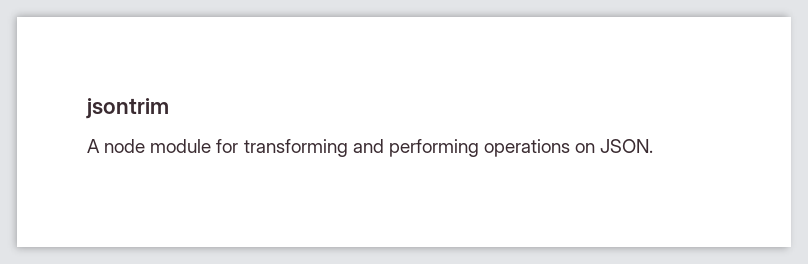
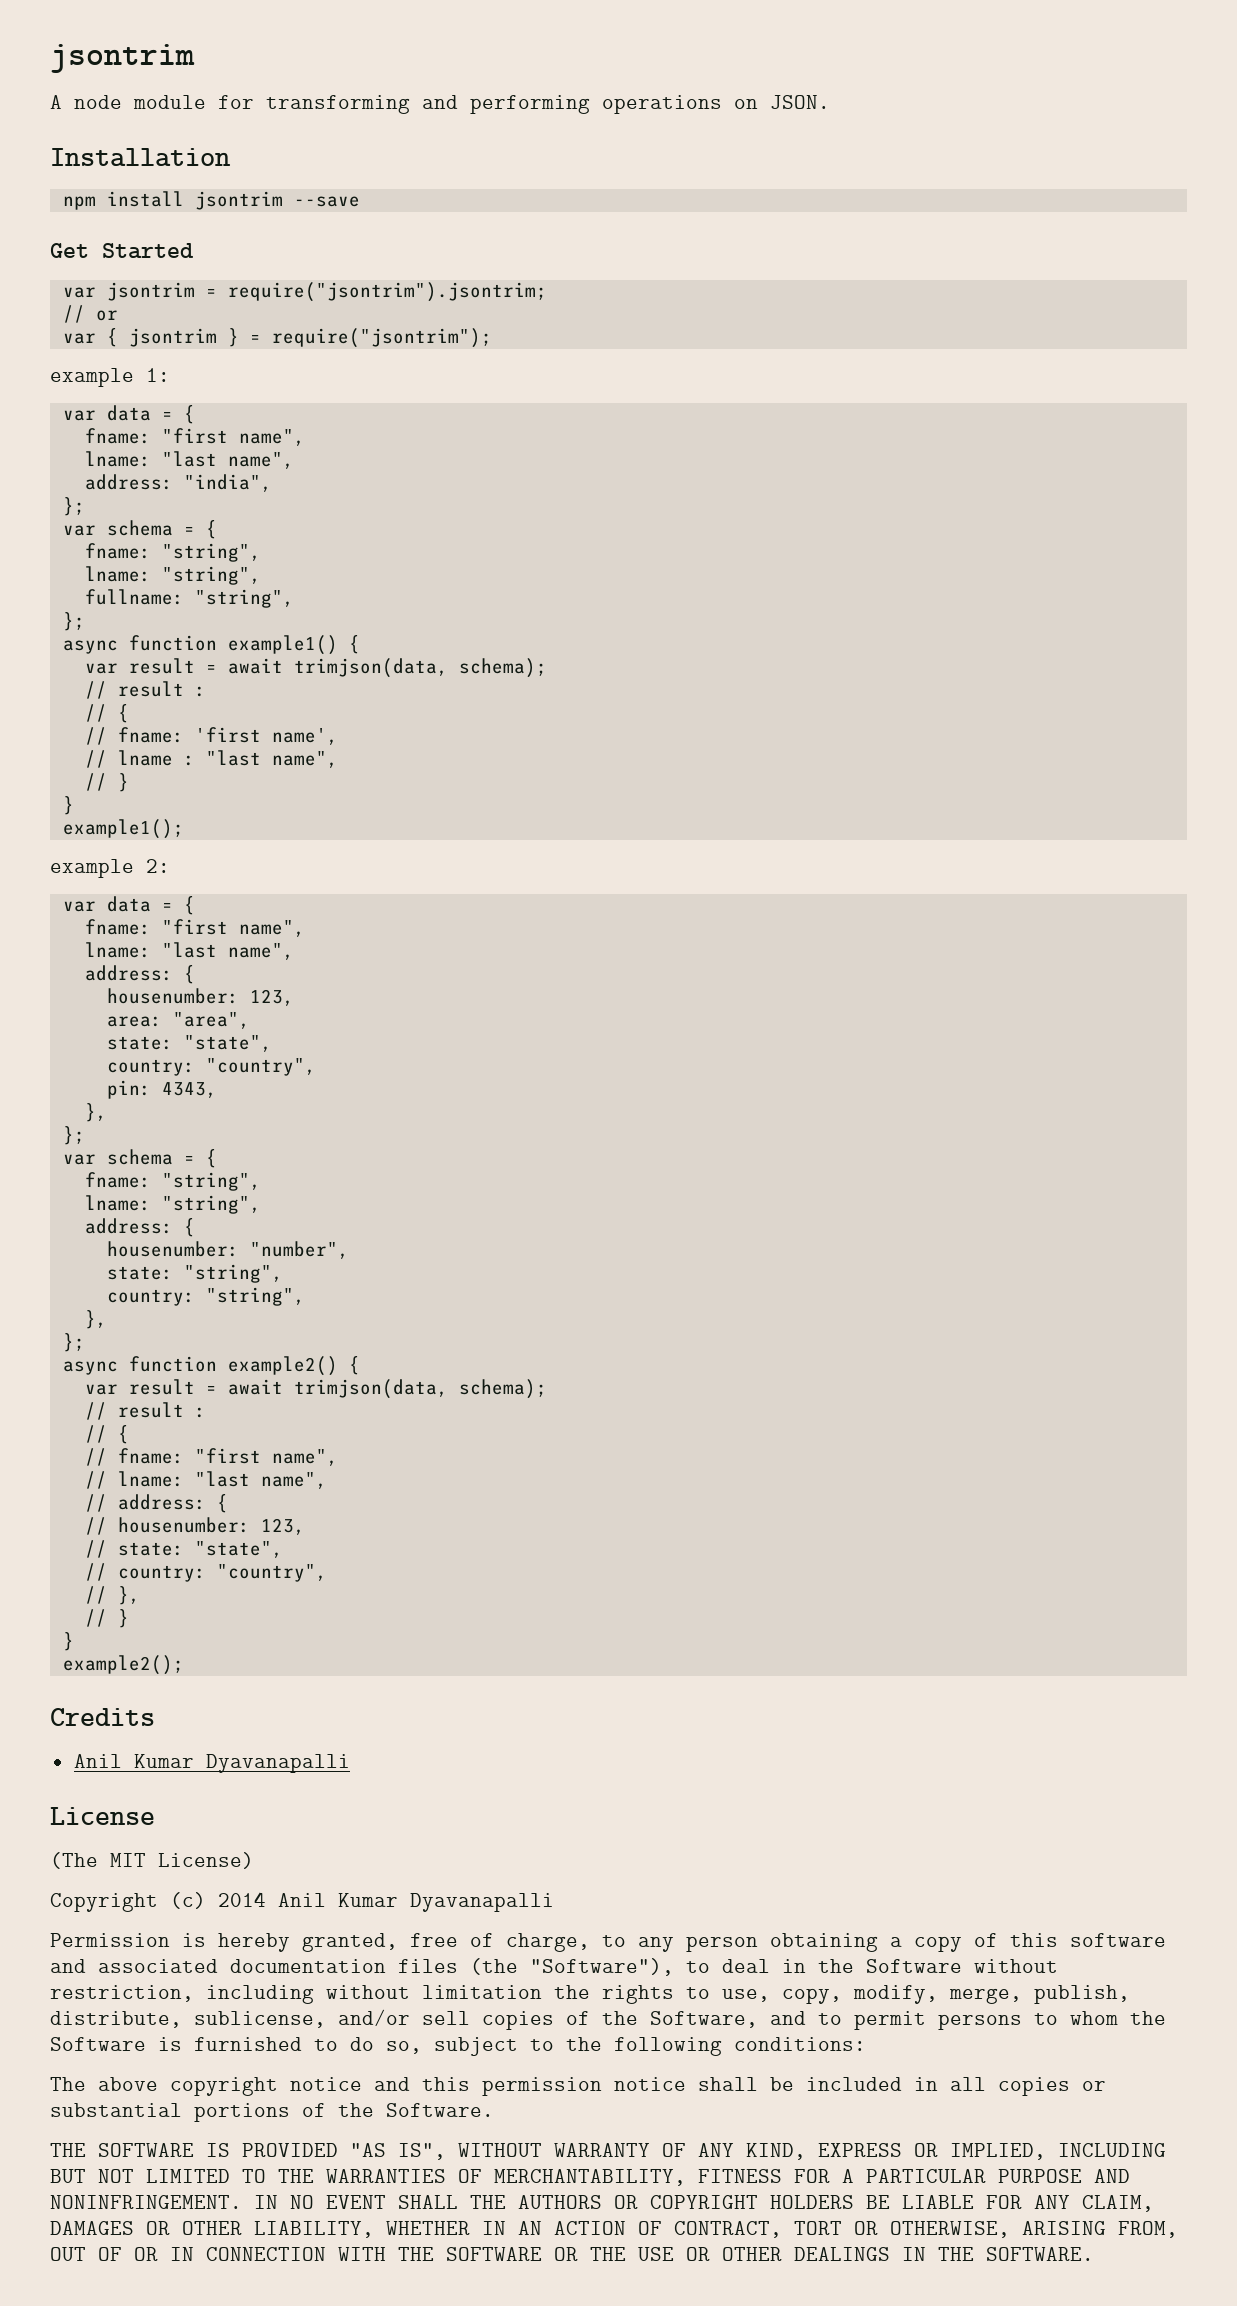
+ Installation
+ npm install jsontrim --save
+ Get Started
+ var jsontrim = require("jsontrim").jsontrim;
+ // or
+ var { jsontrim } = require("jsontrim");
+ example 1:
+ var data = {
+ fname: "first name",
+ lname: "last name",
+ address: "india",
+ };
+ var schema = {
+ fname: "string",
+ lname: "string",
+ fullname: "string",
+ };
+ async function example1() {
+ var result = await trimjson(data, schema);
+ // result :
+ // {
+ // fname: 'first name',
+ // lname : "last name",
+ // }
+ }
+ example1();
+ example 2:
+ var data = {
+ fname: "first name",
+ lname: "last name",
+ address: {
+ housenumber: 123,
+ area: "area",
+ state: "state",
+ country: "country",
+ pin: 4343,
+ },
+ };
+ var schema = {
+ fname: "string",
+ lname: "string",
+ address: {
+ housenumber: "number",
+ state: "string",
+ country: "string",
+ },
+ };
+ async function example2() {
+ var result = await trimjson(data, schema);
+ // result :
+ // {
+ // fname: "first name",
+ // lname: "last name",
+ // address: {
+ // housenumber: 123,
+ // state: "state",
+ // country: "country",
+ // },
+ // }
+ }
+ example2();
+ Credits
+ Anil Kumar Dyavanapalli
+ License
+ (The MIT License)
+ Copyright (c) 2014 Anil Kumar Dyavanapalli
+ Permission is hereby granted, free of charge, to any person obtaining a copy of this software and associated documentation files (the "Software"), to deal in the Software without restriction, including without limitation the rights to use, copy, modify, merge, publish, distribute, sublicense, and/or sell copies of the Software, and to permit persons to whom the Software is furnished to do so, subject to the following conditions:
+ The above copyright notice and this permission notice shall be included in all copies or substantial portions of the Software.
+ THE SOFTWARE IS PROVIDED "AS IS", WITHOUT WARRANTY OF ANY KIND, EXPRESS OR IMPLIED, INCLUDING BUT NOT LIMITED TO THE WARRANTIES OF MERCHANTABILITY, FITNESS FOR A PARTICULAR PURPOSE AND NONINFRINGEMENT. IN NO EVENT SHALL THE AUTHORS OR COPYRIGHT HOLDERS BE LIABLE FOR ANY CLAIM, DAMAGES OR OTHER LIABILITY, WHETHER IN AN ACTION OF CONTRACT, TORT OR OTHERWISE, ARISING FROM, OUT OF OR IN CONNECTION WITH THE SOFTWARE OR THE USE OR OTHER DEALINGS IN THE SOFTWARE.

